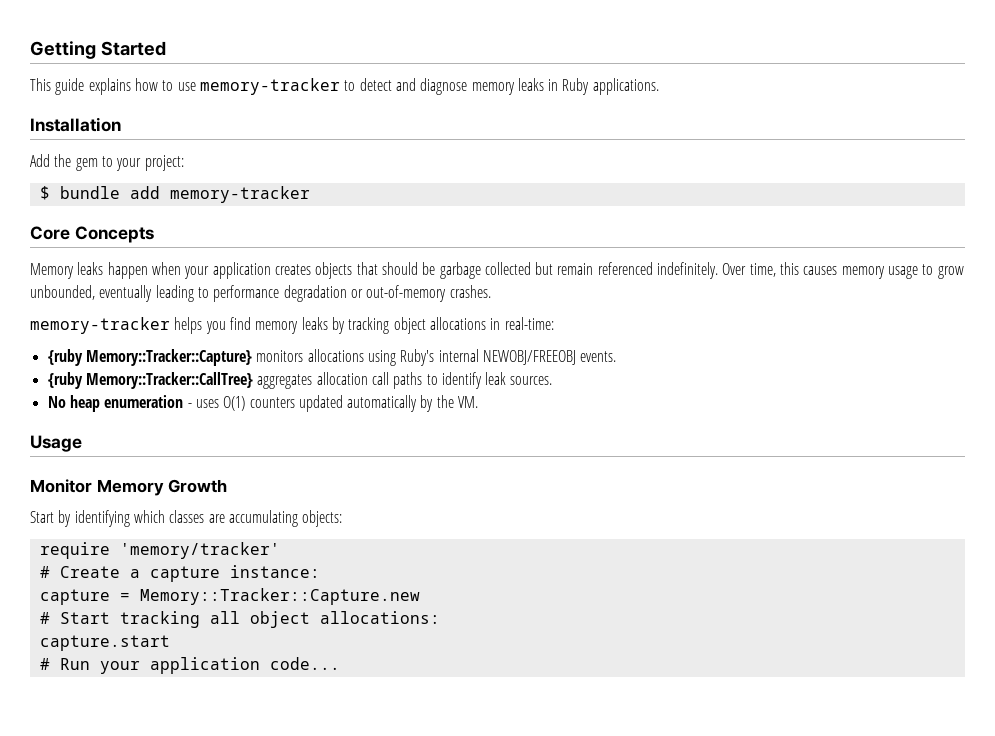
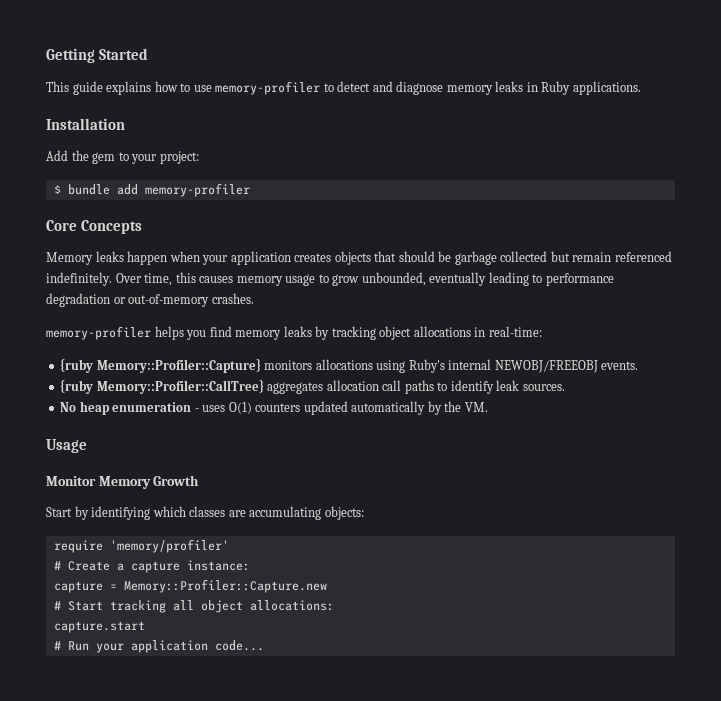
- This guide explains how to use memory-tracker to detect and diagnose memory leaks in Ruby applications.
+ This guide explains how to use memory-profiler to detect and diagnose memory leaks in Ruby applications.
- $ bundle add memory-tracker
+ $ bundle add memory-profiler
- memory-tracker helps you find memory leaks by tracking object allocations in real-time:
+ memory-profiler helps you find memory leaks by tracking object allocations in real-time:
- {ruby Memory::Tracker::Capture} monitors allocations using Ruby's internal NEWOBJ/FREEOBJ events.
+ {ruby Memory::Profiler::Capture} monitors allocations using Ruby's internal NEWOBJ/FREEOBJ events.
- {ruby Memory::Tracker::CallTree} aggregates allocation call paths to identify leak sources.
+ {ruby Memory::Profiler::CallTree} aggregates allocation call paths to identify leak sources.
- require 'memory/tracker'
+ require 'memory/profiler'
- capture = Memory::Tracker::Capture.new
+ capture = Memory::Profiler::Capture.new

